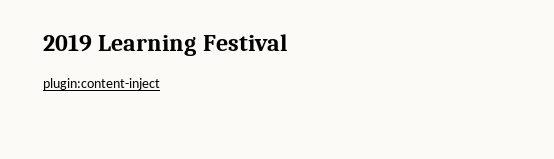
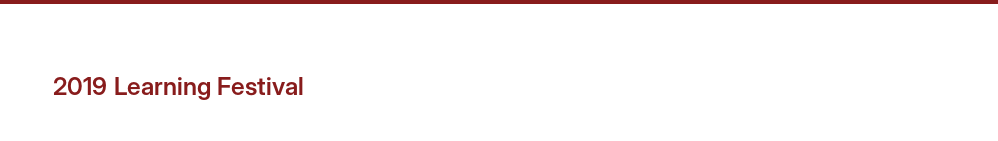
- plugin:content-inject

